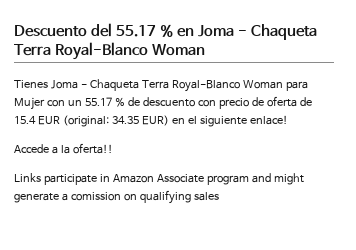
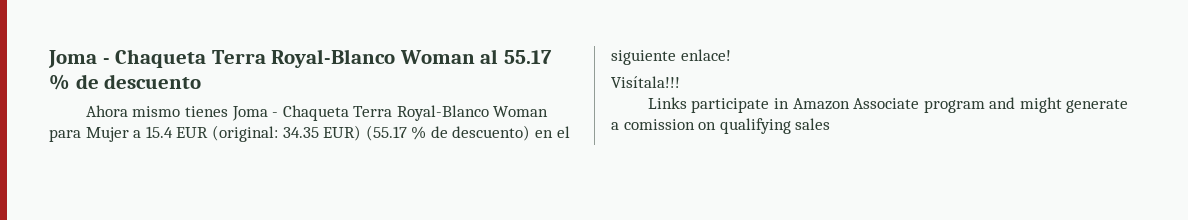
- Descuento del 55.17 % en Joma - Chaqueta Terra Royal-Blanco Woman
- Tienes Joma - Chaqueta Terra Royal-Blanco Woman para Mujer con un 55.17 % de descuento con precio de oferta de 15.4 EUR (original: 34.35 EUR) en el siguiente enlace!
+ Joma - Chaqueta Terra Royal-Blanco Woman al 55.17 % de descuento
+ Ahora mismo tienes Joma - Chaqueta Terra Royal-Blanco Woman para Mujer a 15.4 EUR (original: 34.35 EUR) (55.17 % de descuento) en el siguiente enlace!
- Accede a la oferta!!
+ Visítala!!!

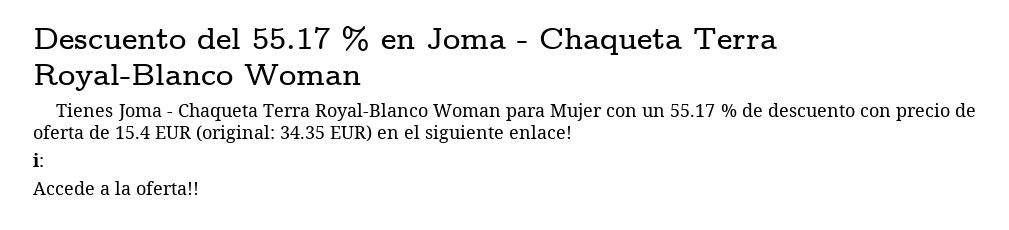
- Joma - Chaqueta Terra Royal-Blanco Woman al 55.17 % de descuento
- Ahora mismo tienes Joma - Chaqueta Terra Royal-Blanco Woman para Mujer a 15.4 EUR (original: 34.35 EUR) (55.17 % de descuento) en el siguiente enlace!
+ Descuento del 55.17 % en Joma - Chaqueta Terra Royal-Blanco Woman
+ Tienes Joma - Chaqueta Terra Royal-Blanco Woman para Mujer con un 55.17 % de descuento con precio de oferta de 15.4 EUR (original: 34.35 EUR) en el siguiente enlace!
- Visítala!!!
- Links participate in Amazon Associate program and might generate a comission on qualifying sales
+ ℹ:
+ Accede a la oferta!!

